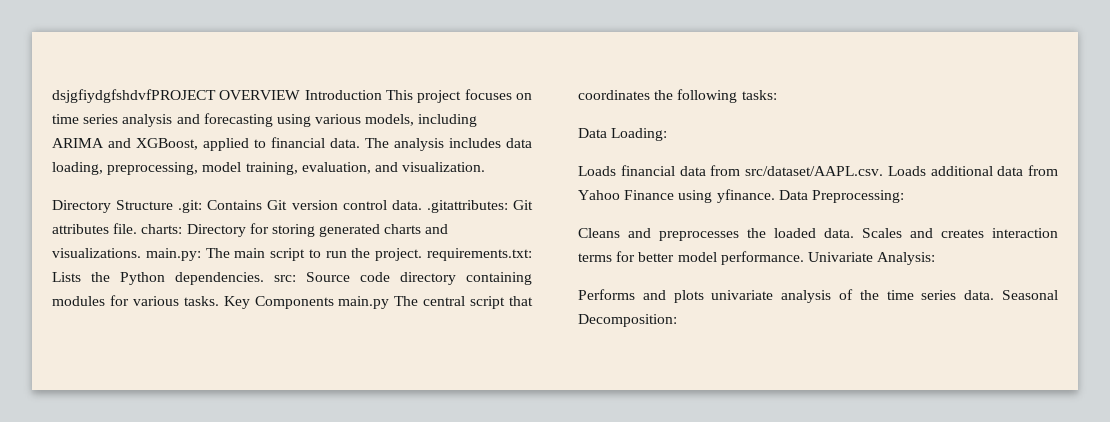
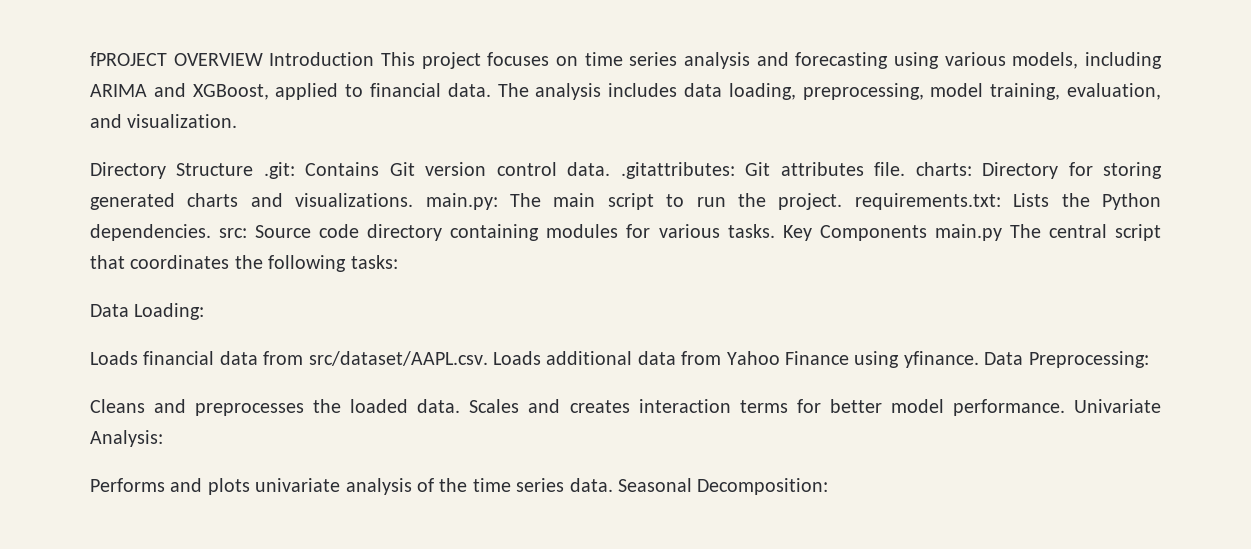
- dsjgfiydgfshdvfPROJECT OVERVIEW Introduction This project focuses on time series analysis and forecasting using various models, including ARIMA and XGBoost, applied to financial data.
+ fPROJECT OVERVIEW Introduction This project focuses on time series analysis and forecasting using various models, including ARIMA and XGBoost, applied to financial data.

